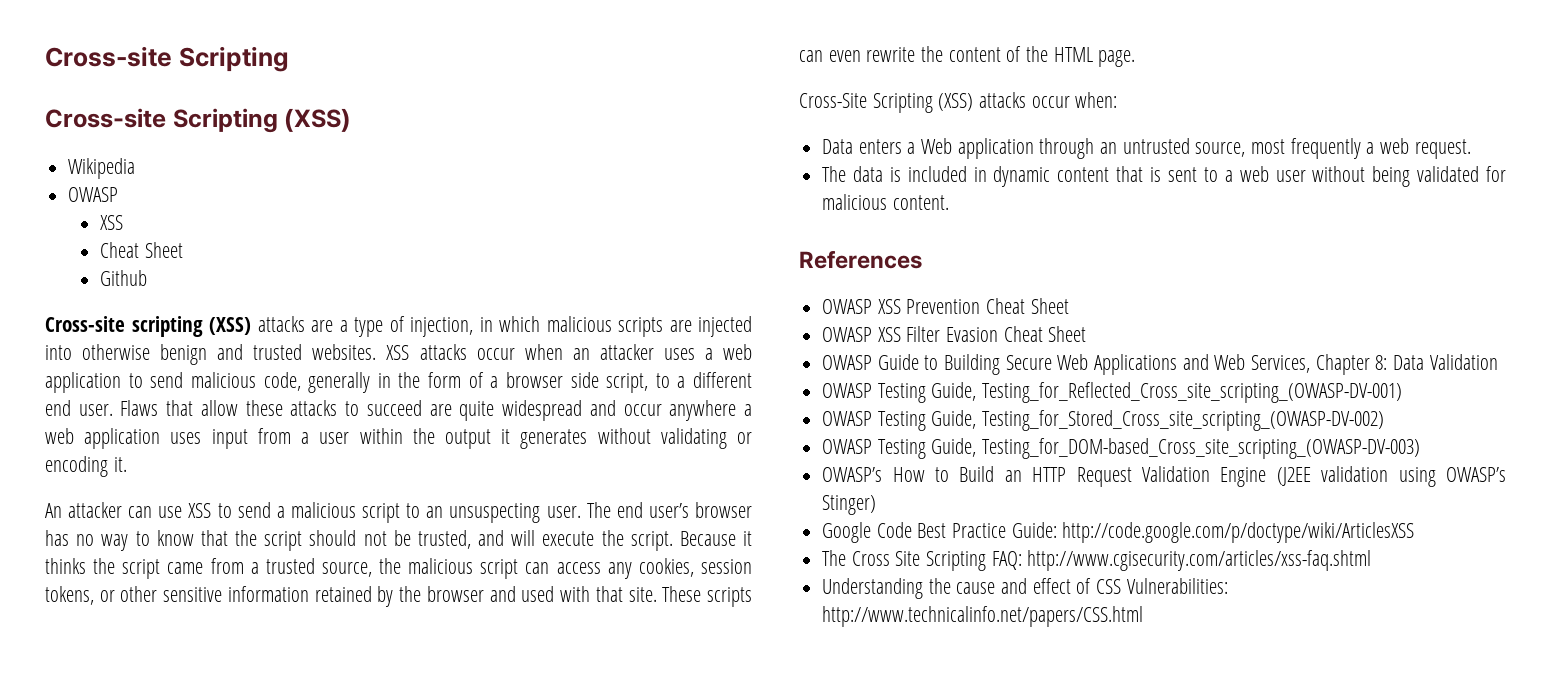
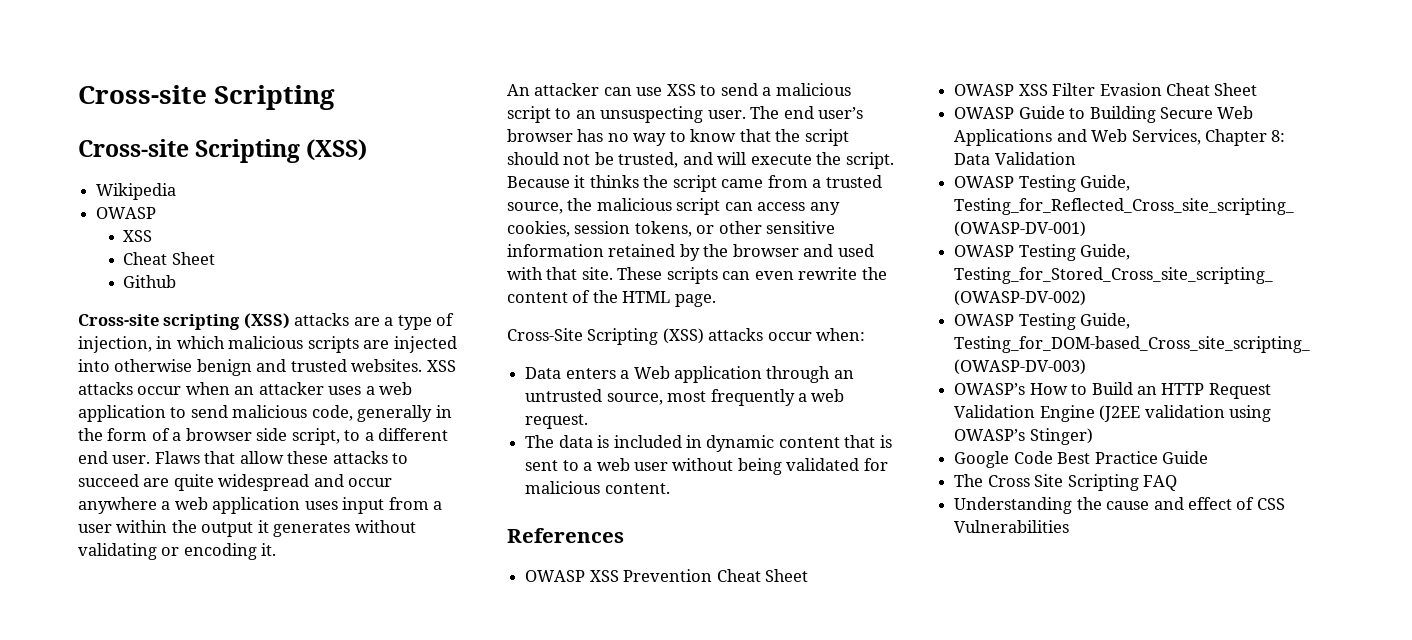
- Google Code Best Practice Guide: http://code.google.com/p/doctype/wiki/ArticlesXSS
+ Google Code Best Practice Guide
- The Cross Site Scripting FAQ: http://www.cgisecurity.com/articles/xss-faq.shtml
+ The Cross Site Scripting FAQ
- Understanding the cause and effect of CSS Vulnerabilities: http://www.technicalinfo.net/papers/CSS.html
+ Understanding the cause and effect of CSS Vulnerabilities

